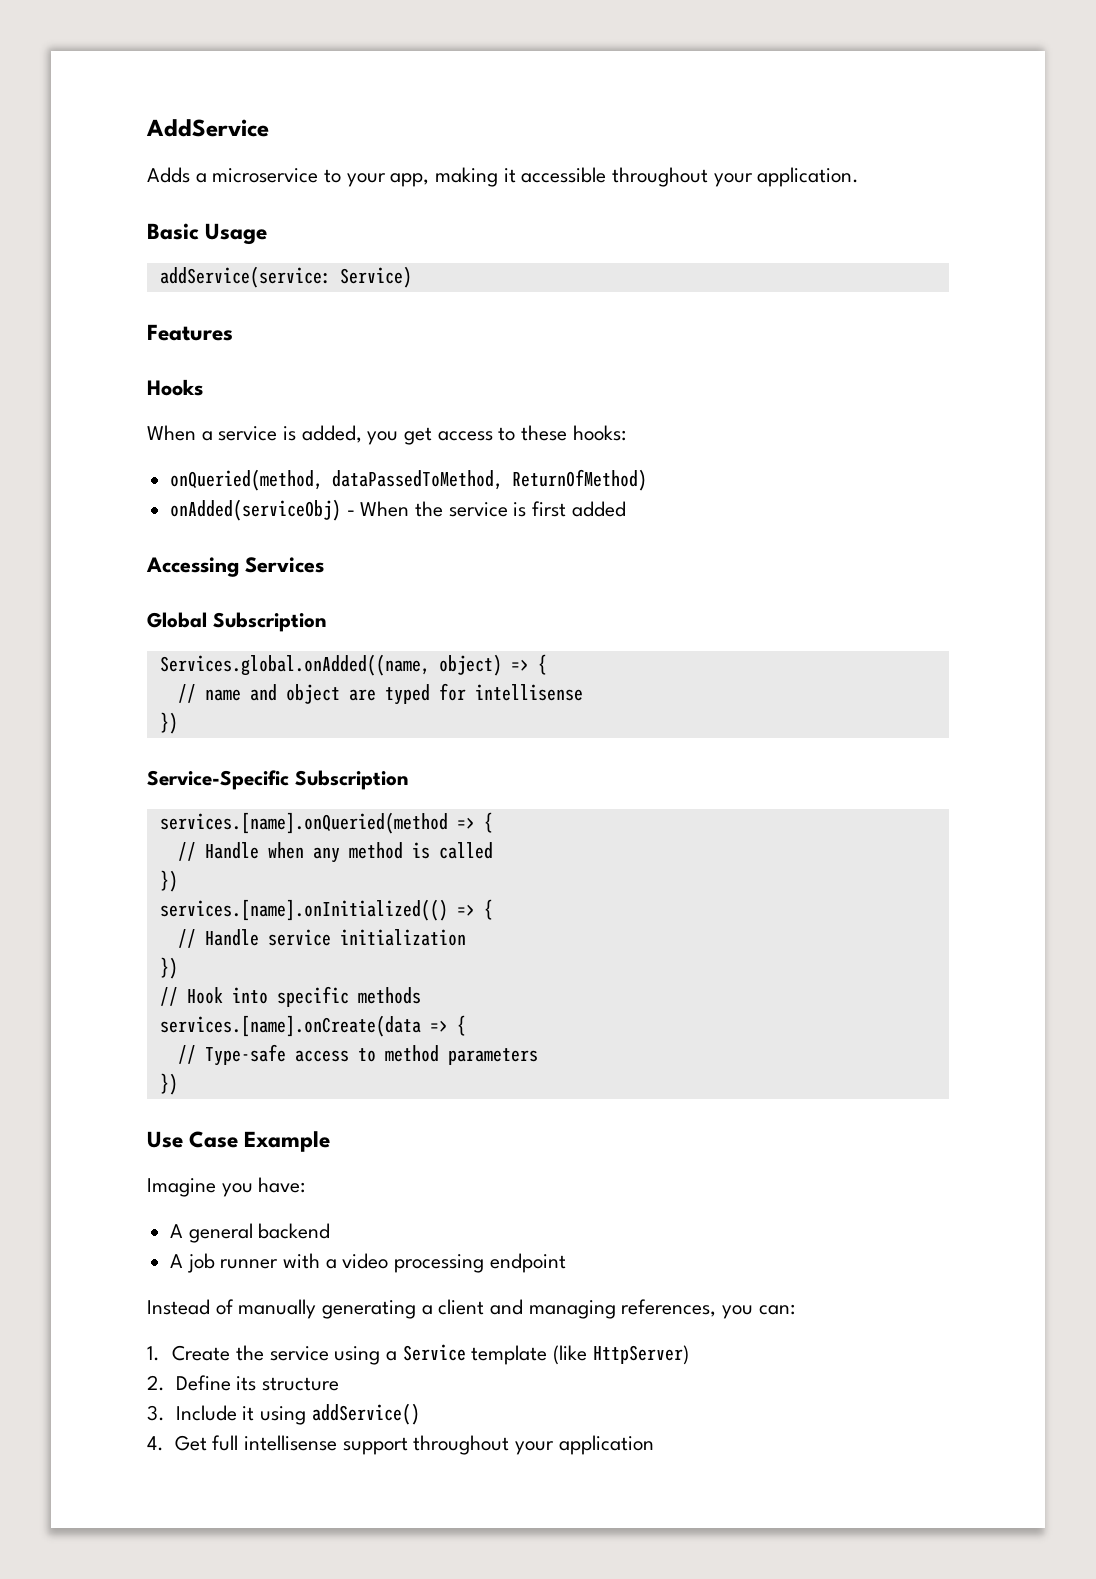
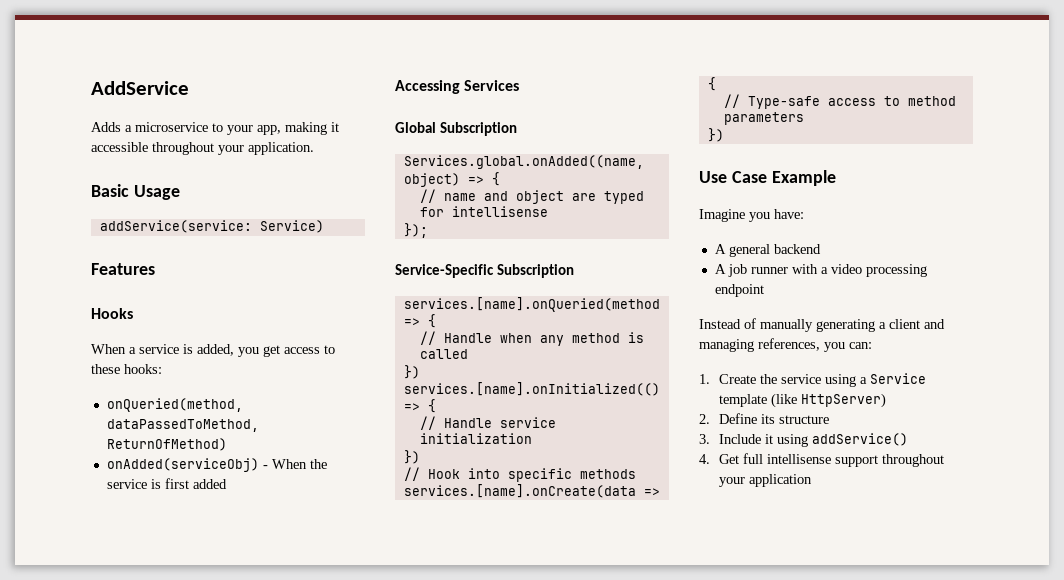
  // name and object are typed for intellisense
- })
+ });

